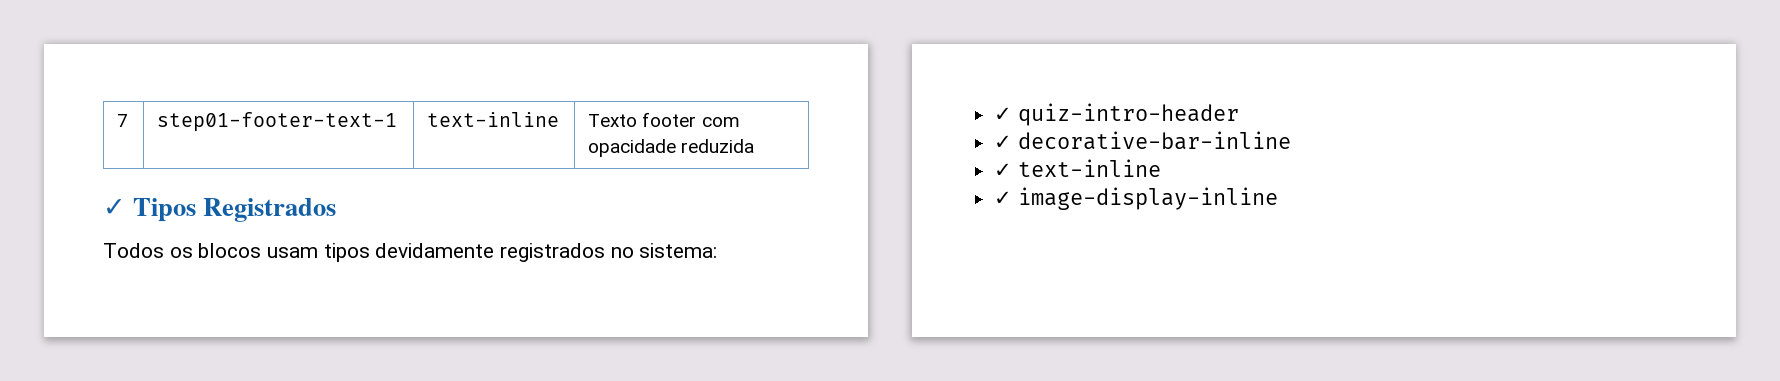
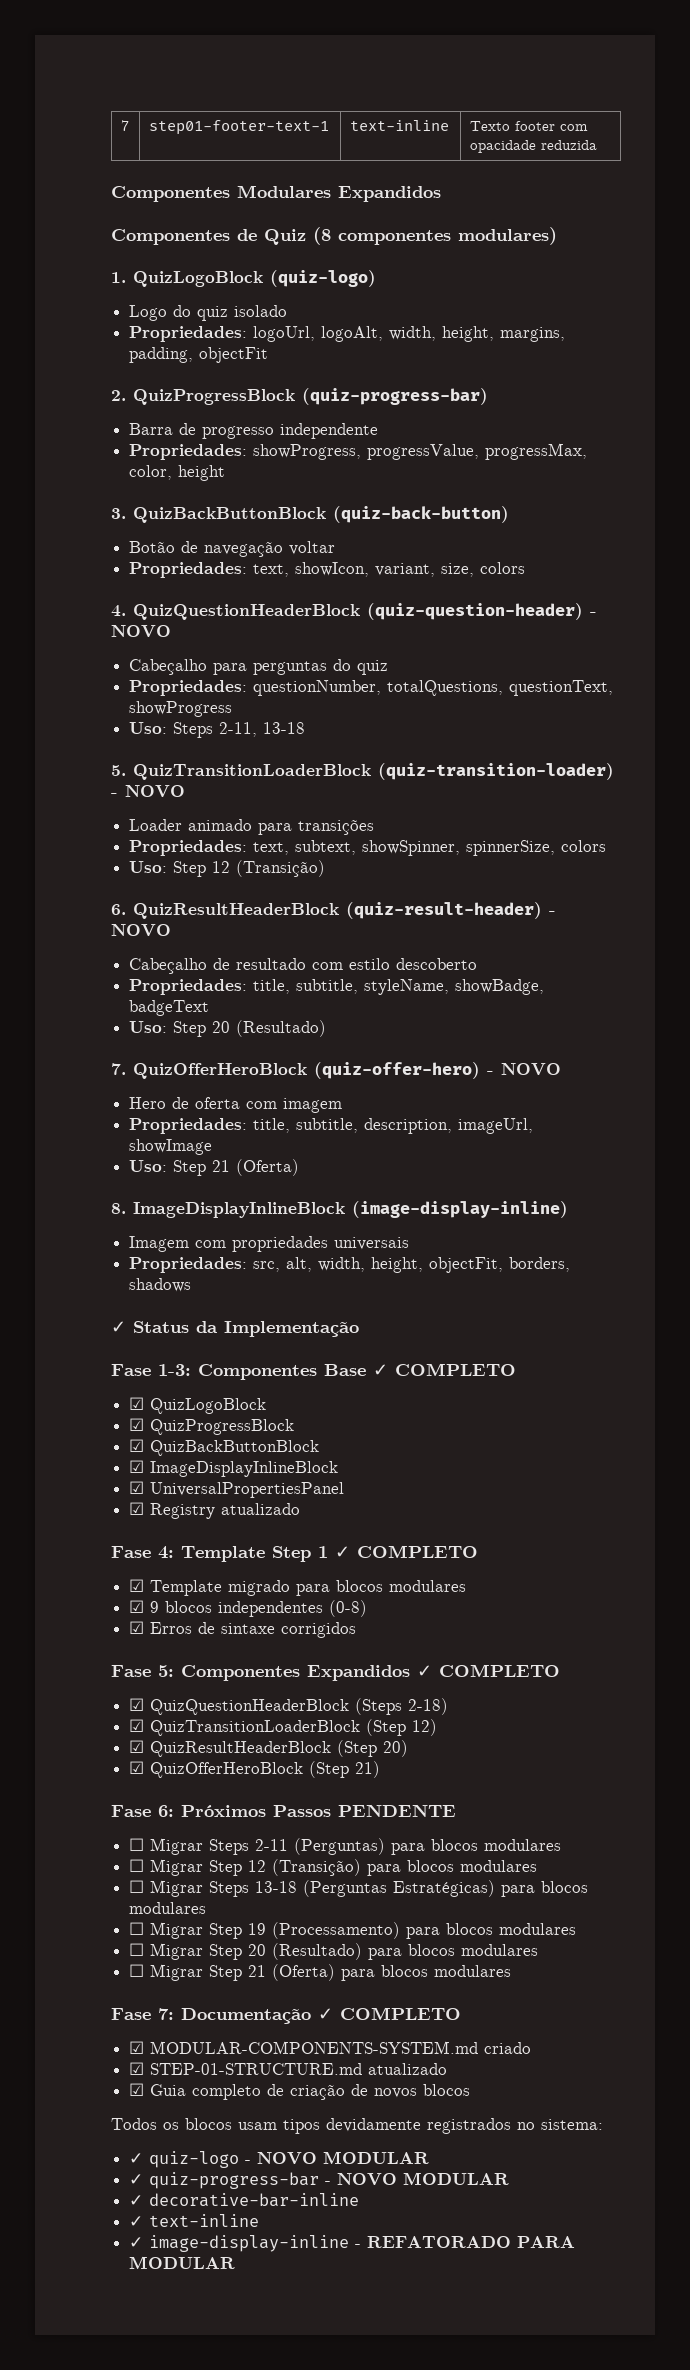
- ✓ Tipos Registrados
+ Componentes Modulares Expandidos
+ Componentes de Quiz (8 componentes modulares)
+ 1. QuizLogoBlock (quiz-logo)
+ Logo do quiz isolado
+ Propriedades: logoUrl, logoAlt, width, height, margins, padding, objectFit
+ 2. QuizProgressBlock (quiz-progress-bar)
+ Barra de progresso independente
+ Propriedades: showProgress, progressValue, progressMax, color, height
+ 3. QuizBackButtonBlock (quiz-back-button)
+ Botão de navegação voltar
+ Propriedades: text, showIcon, variant, size, colors
+ 4. QuizQuestionHeaderBlock (quiz-question-header) - NOVO
+ Cabeçalho para perguntas do quiz
+ Propriedades: questionNumber, totalQuestions, questionText, showProgress
+ Uso: Steps 2-11, 13-18
+ 5. QuizTransitionLoaderBlock (quiz-transition-loader) - NOVO
+ Loader animado para transições
+ Propriedades: text, subtext, showSpinner, spinnerSize, colors
+ Uso: Step 12 (Transição)
+ 6. QuizResultHeaderBlock (quiz-result-header) - NOVO
+ Cabeçalho de resultado com estilo descoberto
+ Propriedades: title, subtitle, styleName, showBadge, badgeText
+ Uso: Step 20 (Resultado)
+ 7. QuizOfferHeroBlock (quiz-offer-hero) - NOVO
+ Hero de oferta com imagem
+ Propriedades: title, subtitle, description, imageUrl, showImage
+ Uso: Step 21 (Oferta)
+ 8. ImageDisplayInlineBlock (image-display-inline)
+ Imagem com propriedades universais
+ Propriedades: src, alt, width, height, objectFit, borders, shadows
+ ✓ Status da Implementação
+ Fase 1-3: Componentes Base ✓ COMPLETO
+ ☑ QuizLogoBlock
+ ☑ QuizProgressBlock
+ ☑ QuizBackButtonBlock
+ ☑ ImageDisplayInlineBlock
+ ☑ UniversalPropertiesPanel
+ ☑ Registry atualizado
+ Fase 4: Template Step 1 ✓ COMPLETO
+ ☑ Template migrado para blocos modulares
+ ☑ 9 blocos independentes (0-8)
+ ☑ Erros de sintaxe corrigidos
+ Fase 5: Componentes Expandidos ✓ COMPLETO
+ ☑ QuizQuestionHeaderBlock (Steps 2-18)
+ ☑ QuizTransitionLoaderBlock (Step 12)
+ ☑ QuizResultHeaderBlock (Step 20)
+ ☑ QuizOfferHeroBlock (Step 21)
+ Fase 6: Próximos Passos PENDENTE
+ ☐ Migrar Steps 2-11 (Perguntas) para blocos modulares
+ ☐ Migrar Step 12 (Transição) para blocos modulares
+ ☐ Migrar Steps 13-18 (Perguntas Estratégicas) para blocos modulares
+ ☐ Migrar Step 19 (Processamento) para blocos modulares
+ ☐ Migrar Step 20 (Resultado) para blocos modulares
+ ☐ Migrar Step 21 (Oferta) para blocos modulares
+ Fase 7: Documentação ✓ COMPLETO
+ ☑ MODULAR-COMPONENTS-SYSTEM.md criado
+ ☑ STEP-01-STRUCTURE.md atualizado
+ ☑ Guia completo de criação de novos blocos
- ✓ quiz-intro-header
+ ✓ quiz-logo - NOVO MODULAR
+ ✓ quiz-progress-bar - NOVO MODULAR
- ✓ image-display-inline
+ ✓ image-display-inline - REFATORADO PARA MODULAR

